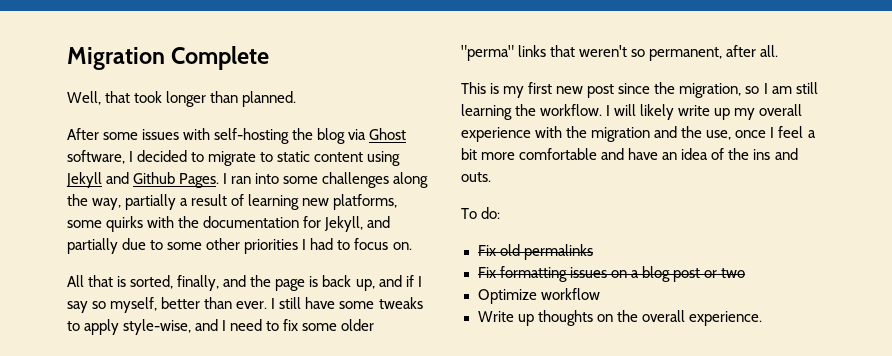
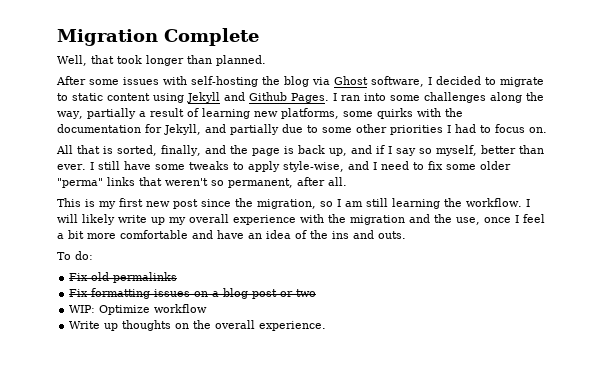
- Optimize workflow
+ WIP: Optimize workflow

